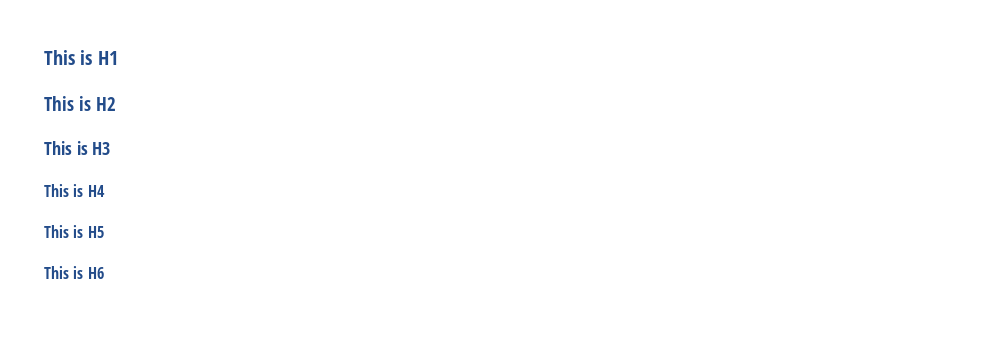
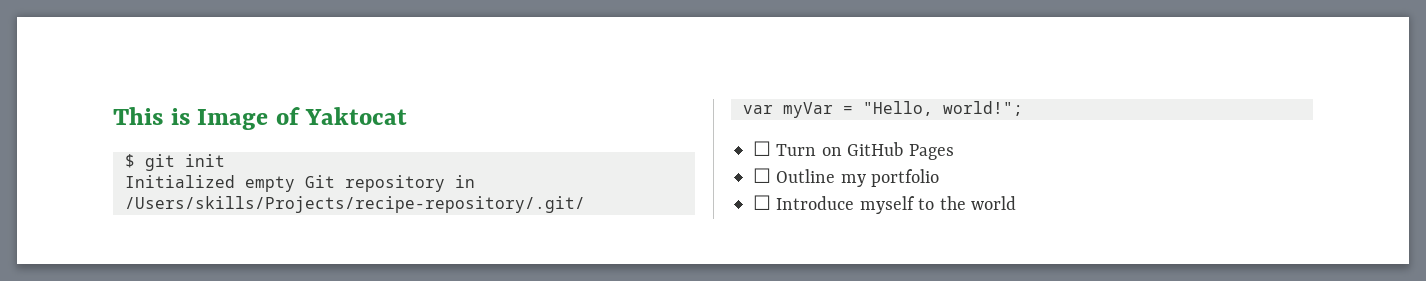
- This is H1
- This is H2
- This is H3
- This is H4
- This is H5
- This is H6
+ This is Image of Yaktocat
+ $ git init
+ Initialized empty Git repository in /Users/skills/Projects/recipe-repository/.git/
+ var myVar = "Hello, world!";
+ ☐ Turn on GitHub Pages
+ ☐ Outline my portfolio
+ ☐ Introduce myself to the world

